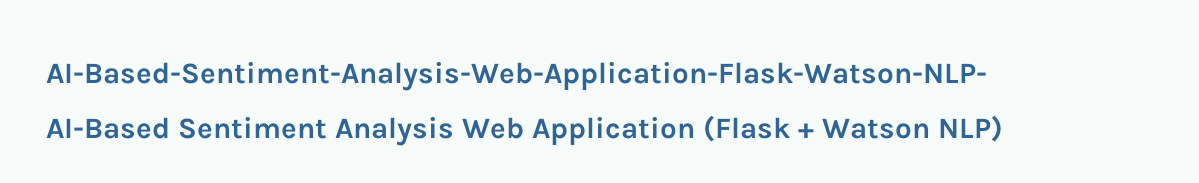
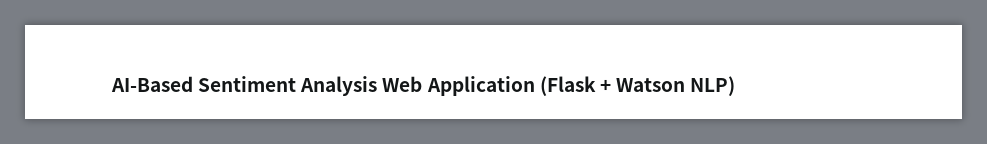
- AI-Based-Sentiment-Analysis-Web-Application-Flask-Watson-NLP-

